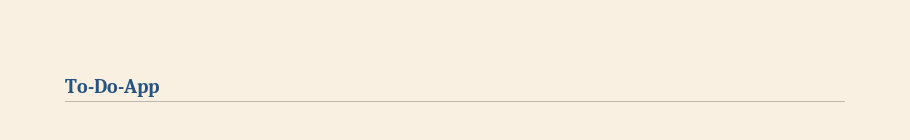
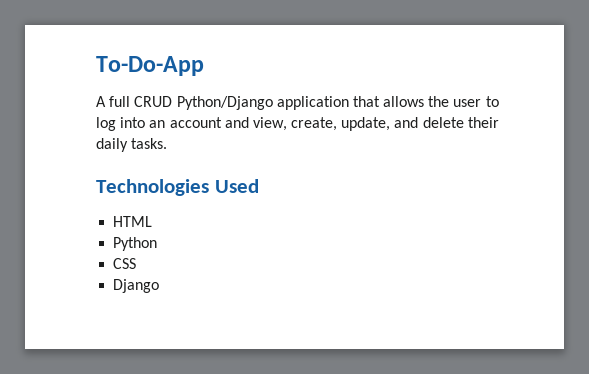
+ A full CRUD Python/Django application that allows the user to log into an account and view, create, update, and delete their daily tasks.
+ Technologies Used
+ HTML
+ Python
+ CSS
+ Django

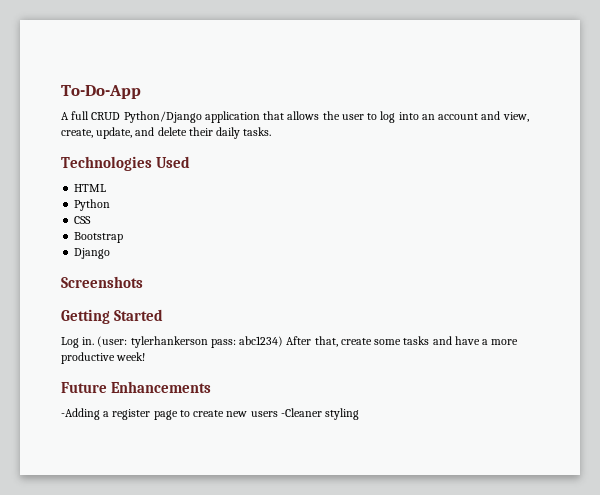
+ Bootstrap
+ Screenshots
+ Getting Started
+ Log in. (user: tylerhankerson pass: abc1234) After that, create some tasks and have a more productive week!
+ Future Enhancements
+ -Adding a register page to create new users -Cleaner styling

